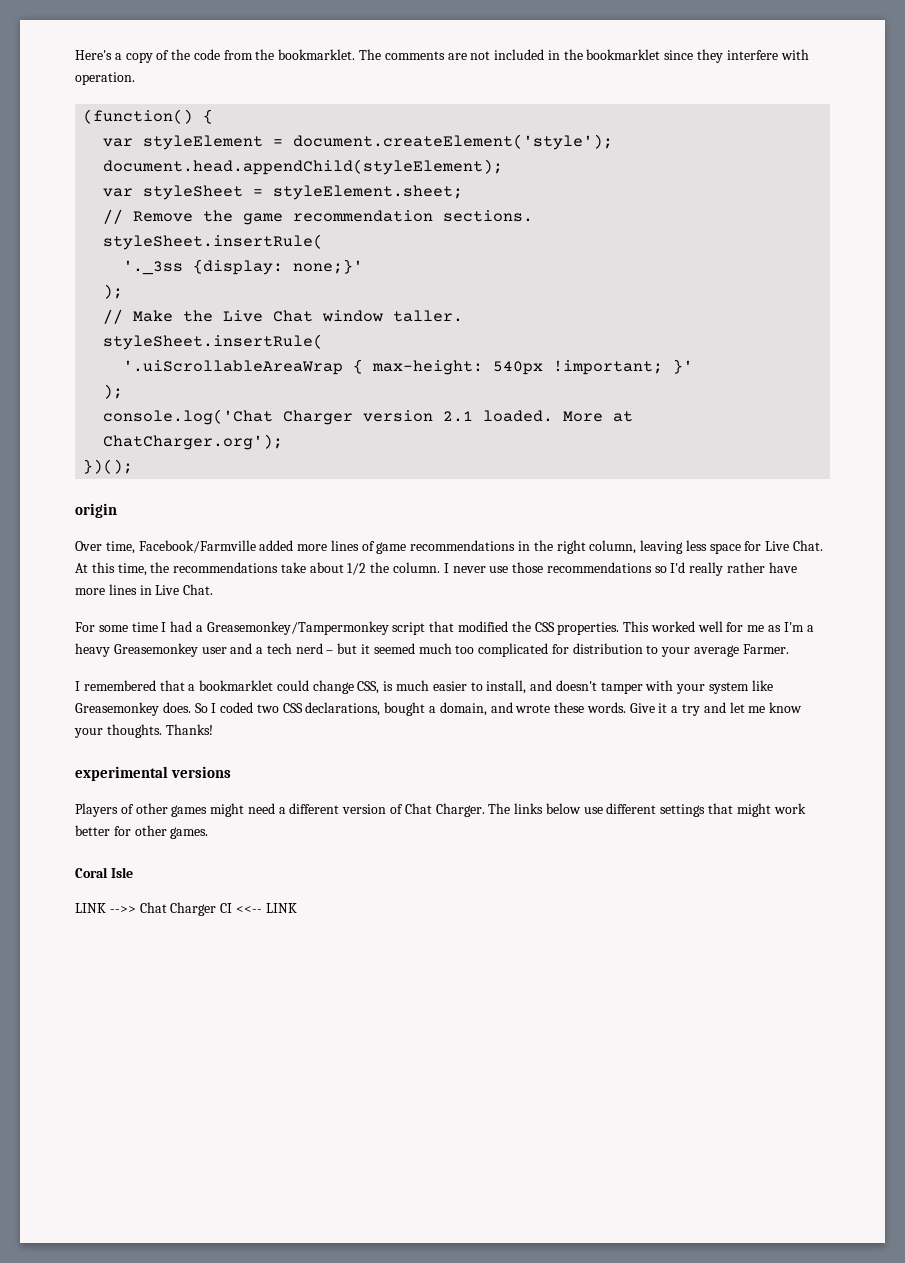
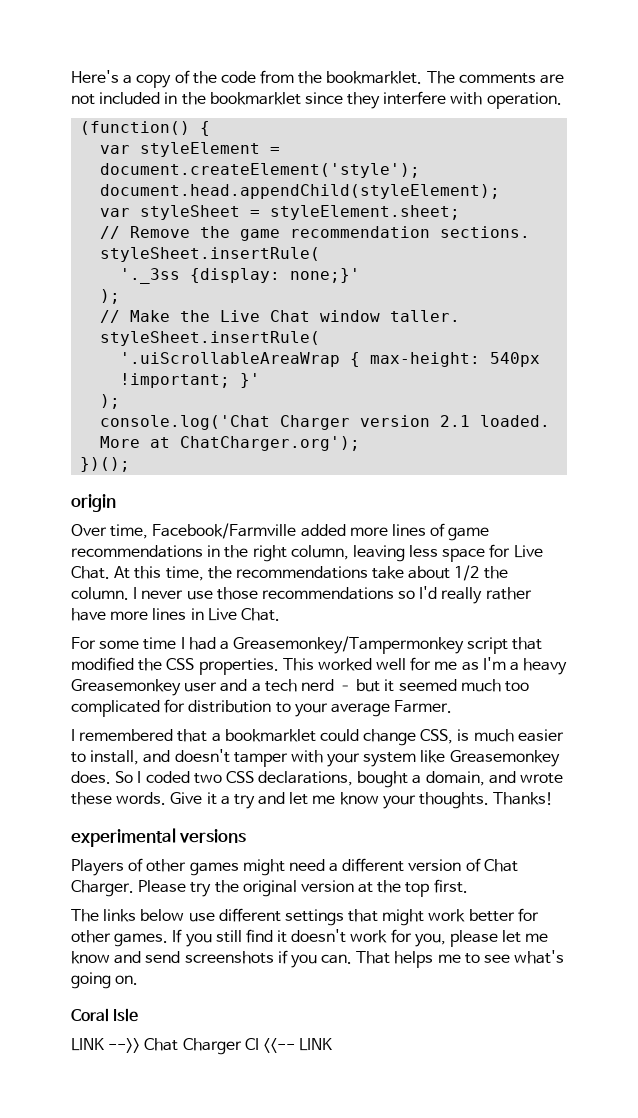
- Players of other games might need a different version of Chat Charger. The links below use different settings that might work better for other games.
+ Players of other games might need a different version of Chat Charger. Please try the original version at the top first.
+ The links below use different settings that might work better for other games. If you still find it doesn't work for you, please let me know and send screenshots if you can. That helps me to see what's going on.

